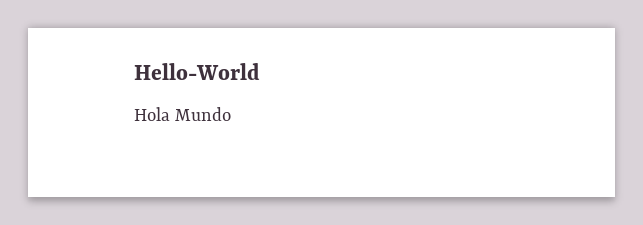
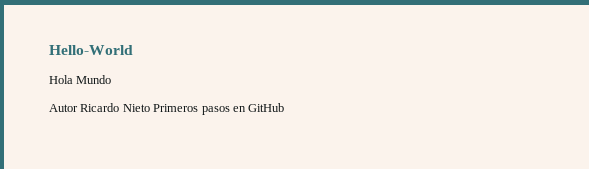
+ Autor Ricardo Nieto Primeros pasos en GitHub

